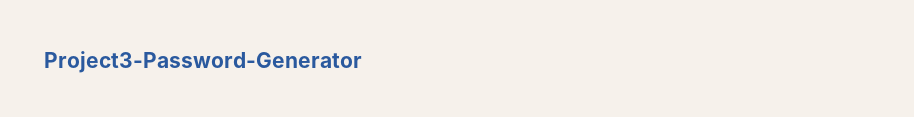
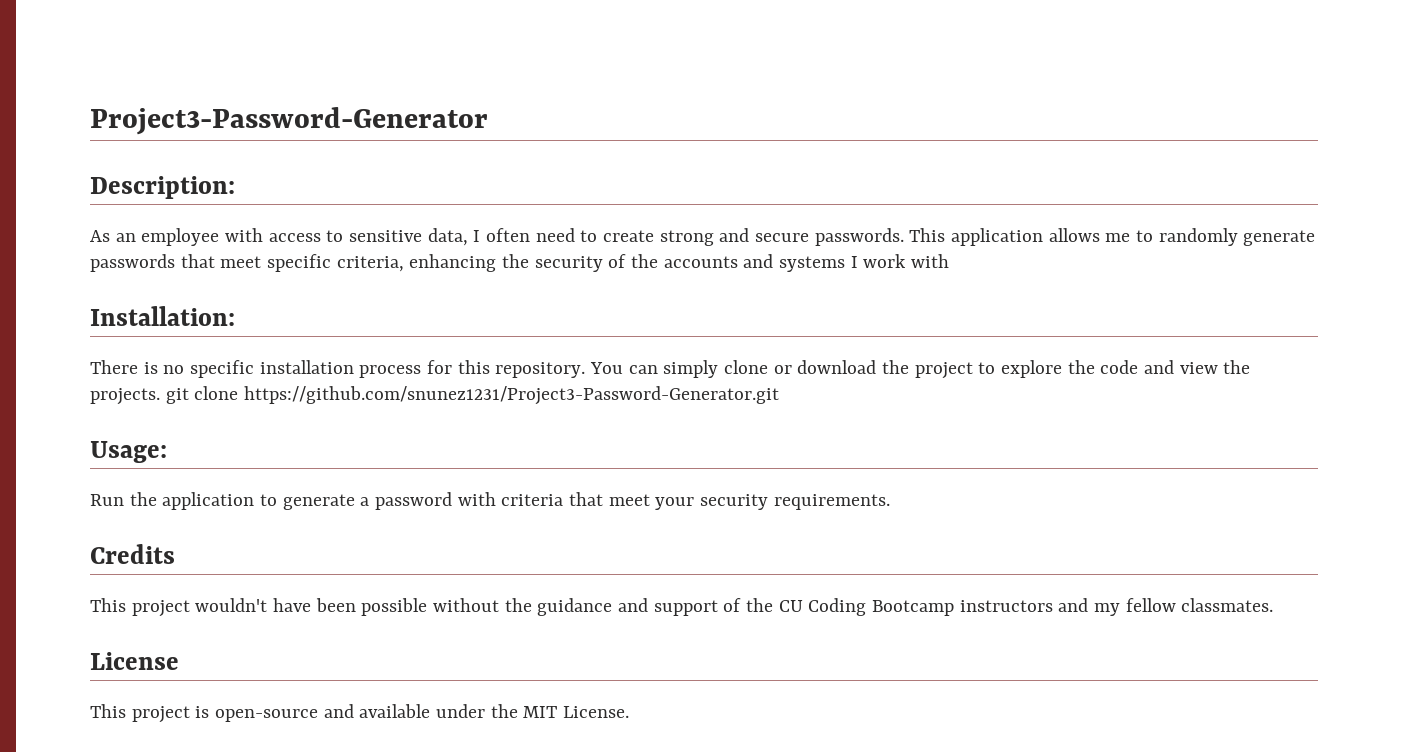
+ Description:
+ As an employee with access to sensitive data, I often need to create strong and secure passwords. This application allows me to randomly generate passwords that meet specific criteria, enhancing the security of the accounts and systems I work with
+ Installation:
+ There is no specific installation process for this repository. You can simply clone or download the project to explore the code and view the projects. git clone https://github.com/snunez1231/Project3-Password-Generator.git
+ Usage:
+ Run the application to generate a password with criteria that meet your security requirements.
+ Credits
+ This project wouldn't have been possible without the guidance and support of the CU Coding Bootcamp instructors and my fellow classmates.
+ License
+ This project is open-source and available under the MIT License.

